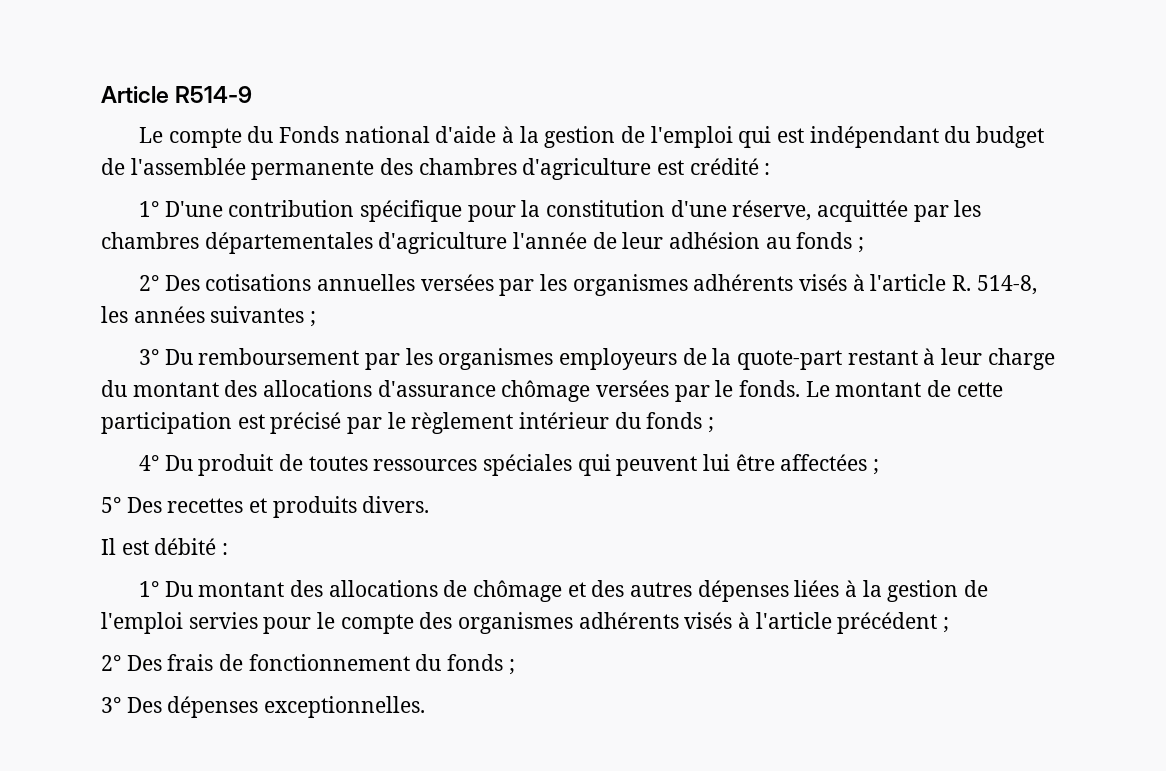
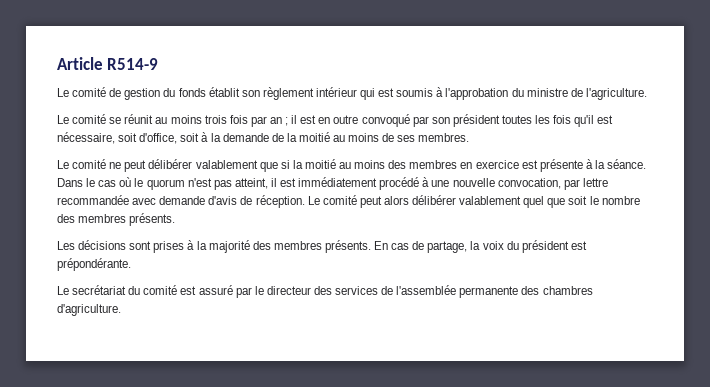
- Le compte du Fonds national d'aide à la gestion de l'emploi qui est indépendant du budget de l'assemblée permanente des chambres d'agriculture est crédité :
- 1° D'une contribution spécifique pour la constitution d'une réserve, acquittée par les chambres départementales d'agriculture l'année de leur adhésion au fonds ;
- 2° Des cotisations annuelles versées par les organismes adhérents visés à l'article R. 514-8, les années suivantes ;
- 3° Du remboursement par les organismes employeurs de la quote-part restant à leur charge du montant des allocations d'assurance chômage versées par le fonds. Le montant de cette participation est précisé par le règlement intérieur du fonds ;
- 4° Du produit de toutes ressources spéciales qui peuvent lui être affectées ;
- 5° Des recettes et produits divers.
- Il est débité :
- 1° Du montant des allocations de chômage et des autres dépenses liées à la gestion de l'emploi servies pour le compte des organismes adhérents visés à l'article précédent ;
- 2° Des frais de fonctionnement du fonds ;
- 3° Des dépenses exceptionnelles.
+ Le comité de gestion du fonds établit son règlement intérieur qui est soumis à l'approbation du ministre de l'agriculture.
+ Le comité se réunit au moins trois fois par an ; il est en outre convoqué par son président toutes les fois qu'il est nécessaire, soit d'office, soit à la demande de la moitié au moins de ses membres.
+ Le comité ne peut délibérer valablement que si la moitié au moins des membres en exercice est présente à la séance. Dans le cas où le quorum n'est pas atteint, il est immédiatement procédé à une nouvelle convocation, par lettre recommandée avec demande d'avis de réception. Le comité peut alors délibérer valablement quel que soit le nombre des membres présents.
+ Les décisions sont prises à la majorité des membres présents. En cas de partage, la voix du président est prépondérante.
+ Le secrétariat du comité est assuré par le directeur des services de l'assemblée permanente des chambres d'agriculture.

